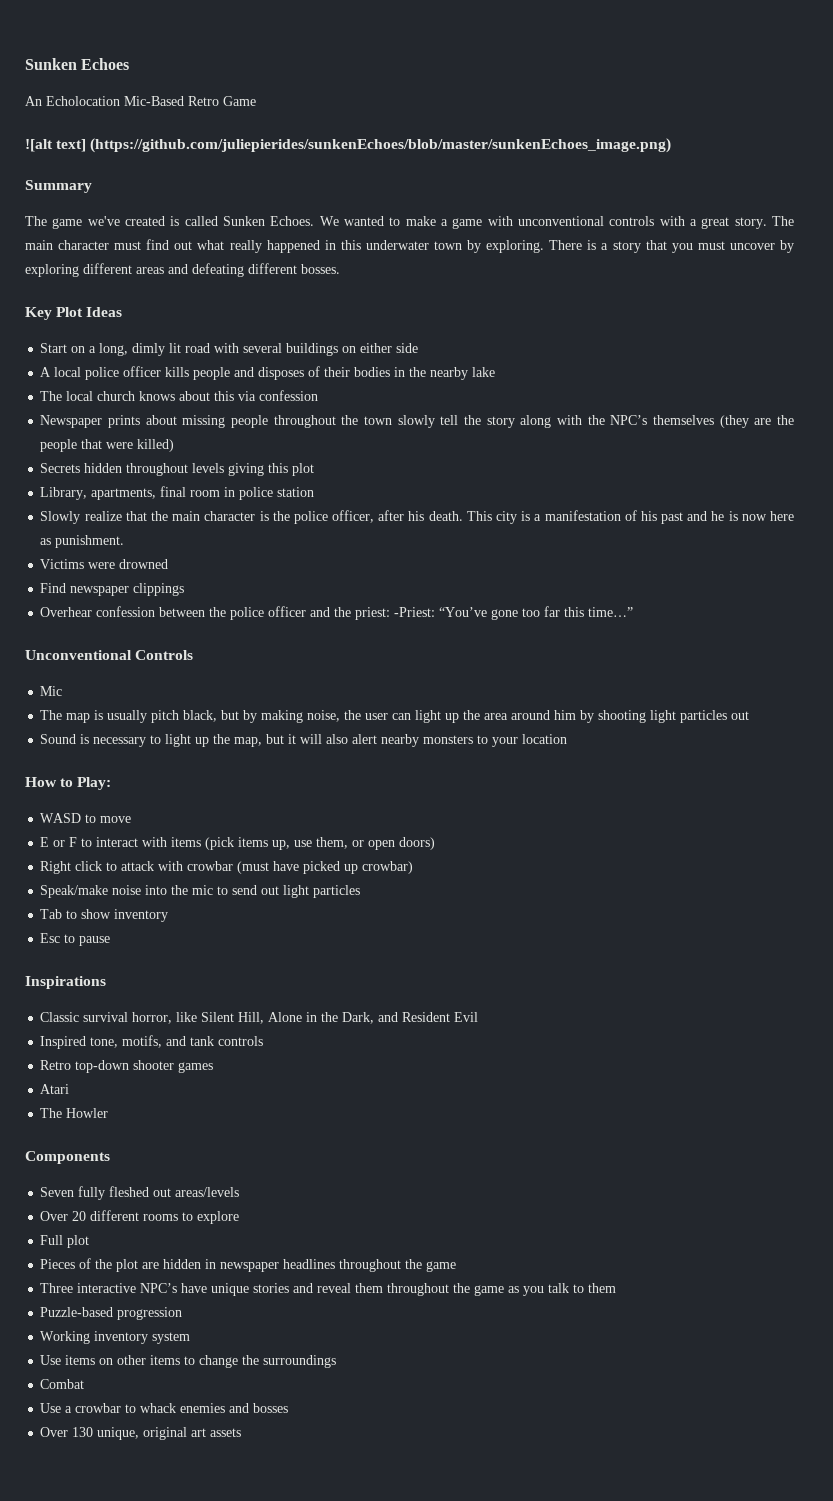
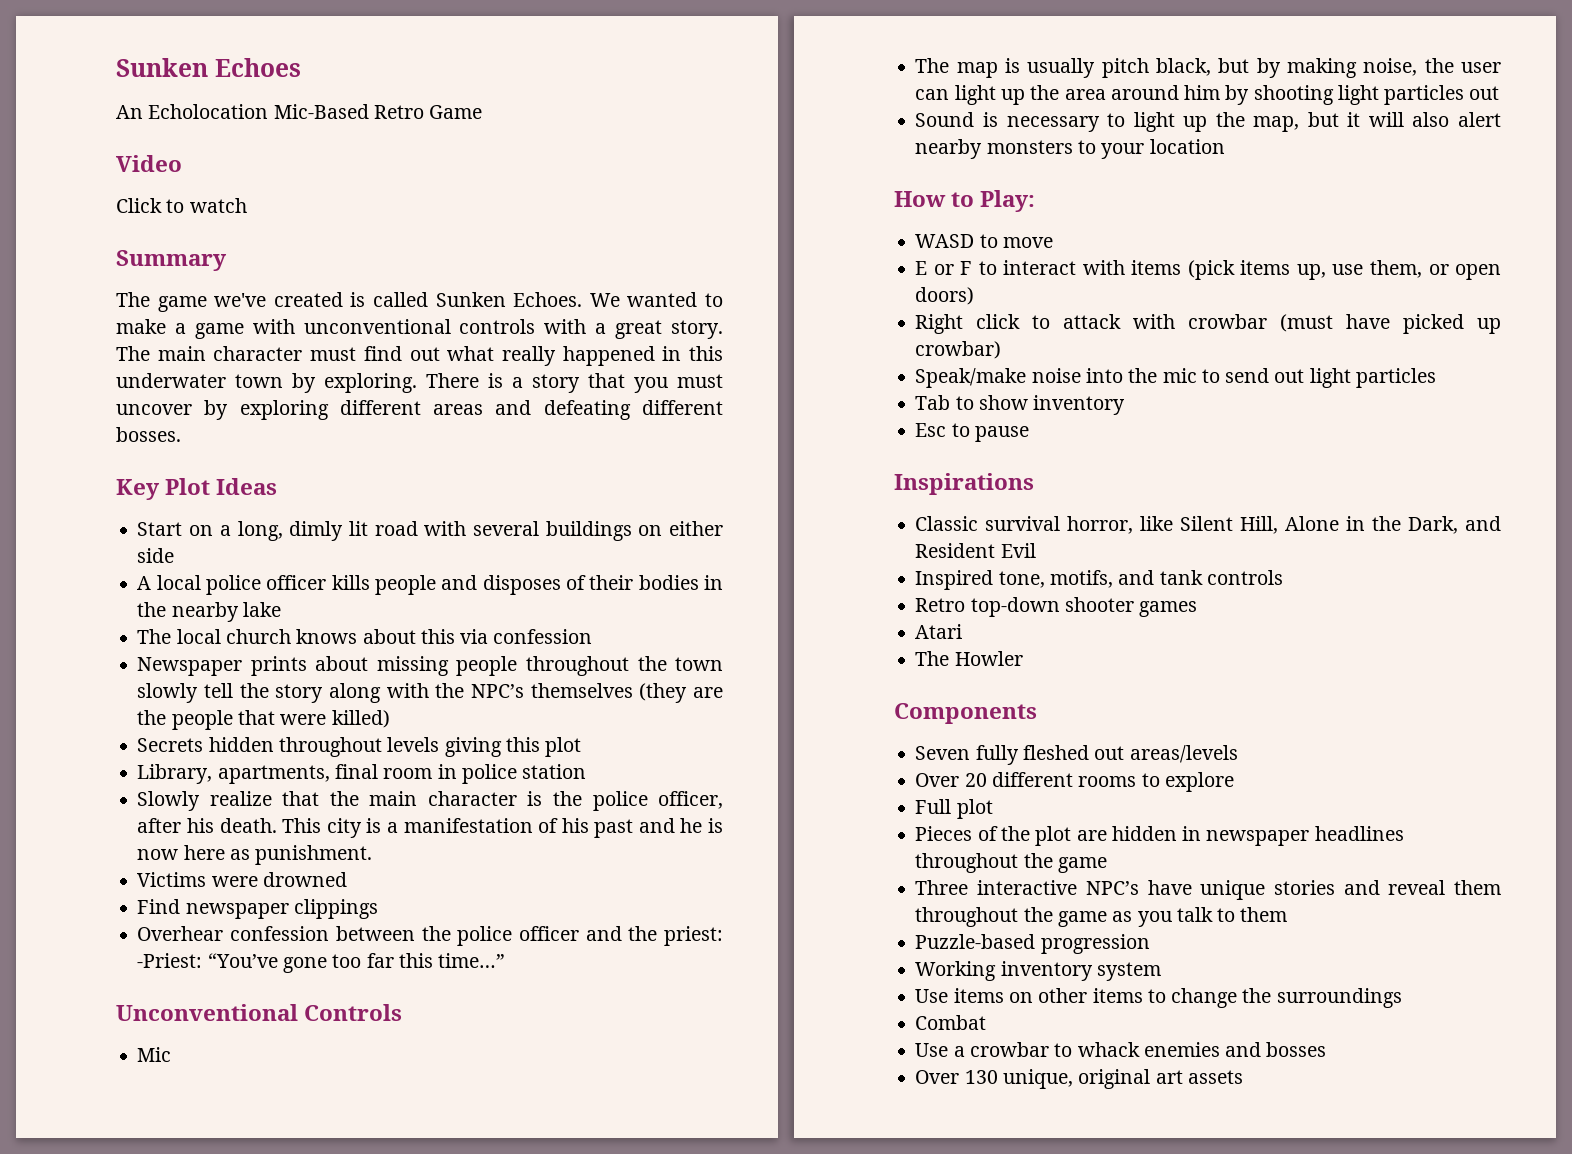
- ![alt text] (https://github.com/juliepierides/sunkenEchoes/blob/master/sunkenEchoes_image.png)
+ Video
+ Click to watch

